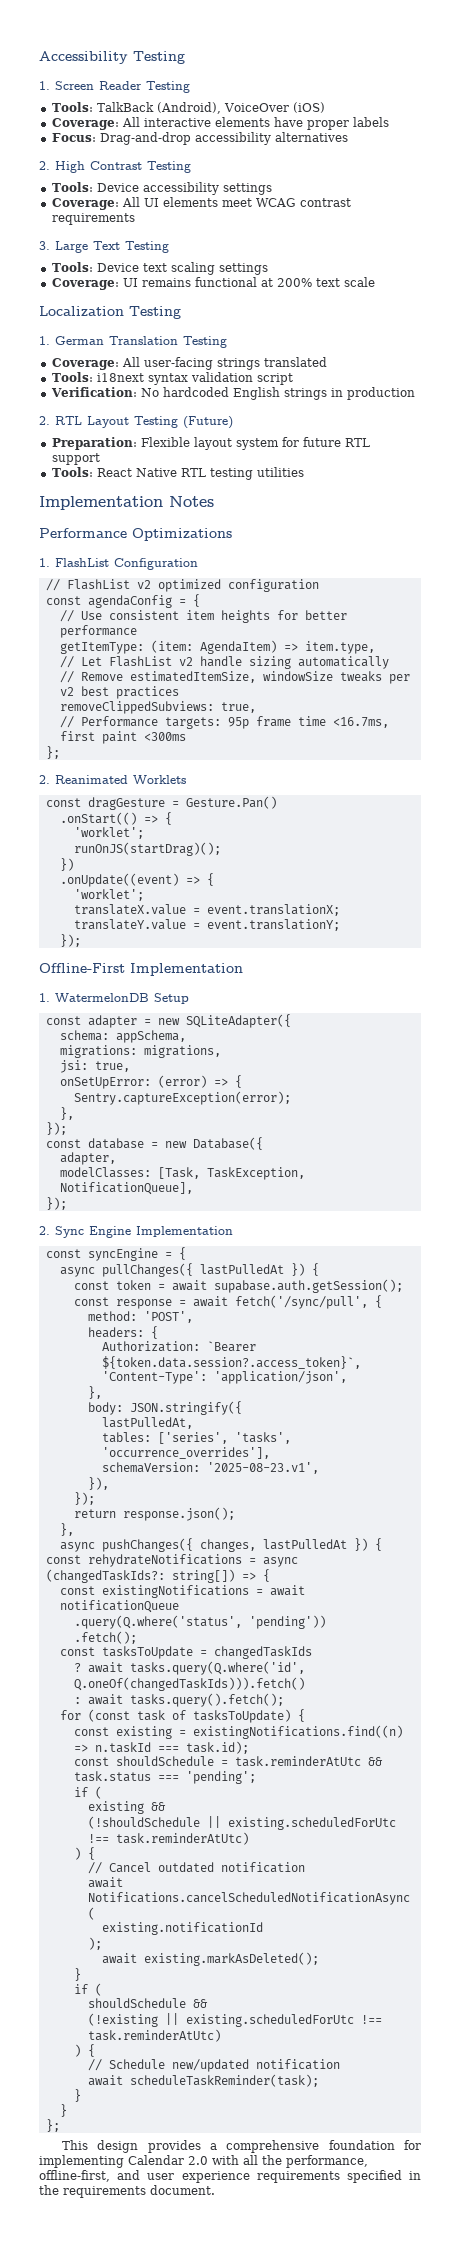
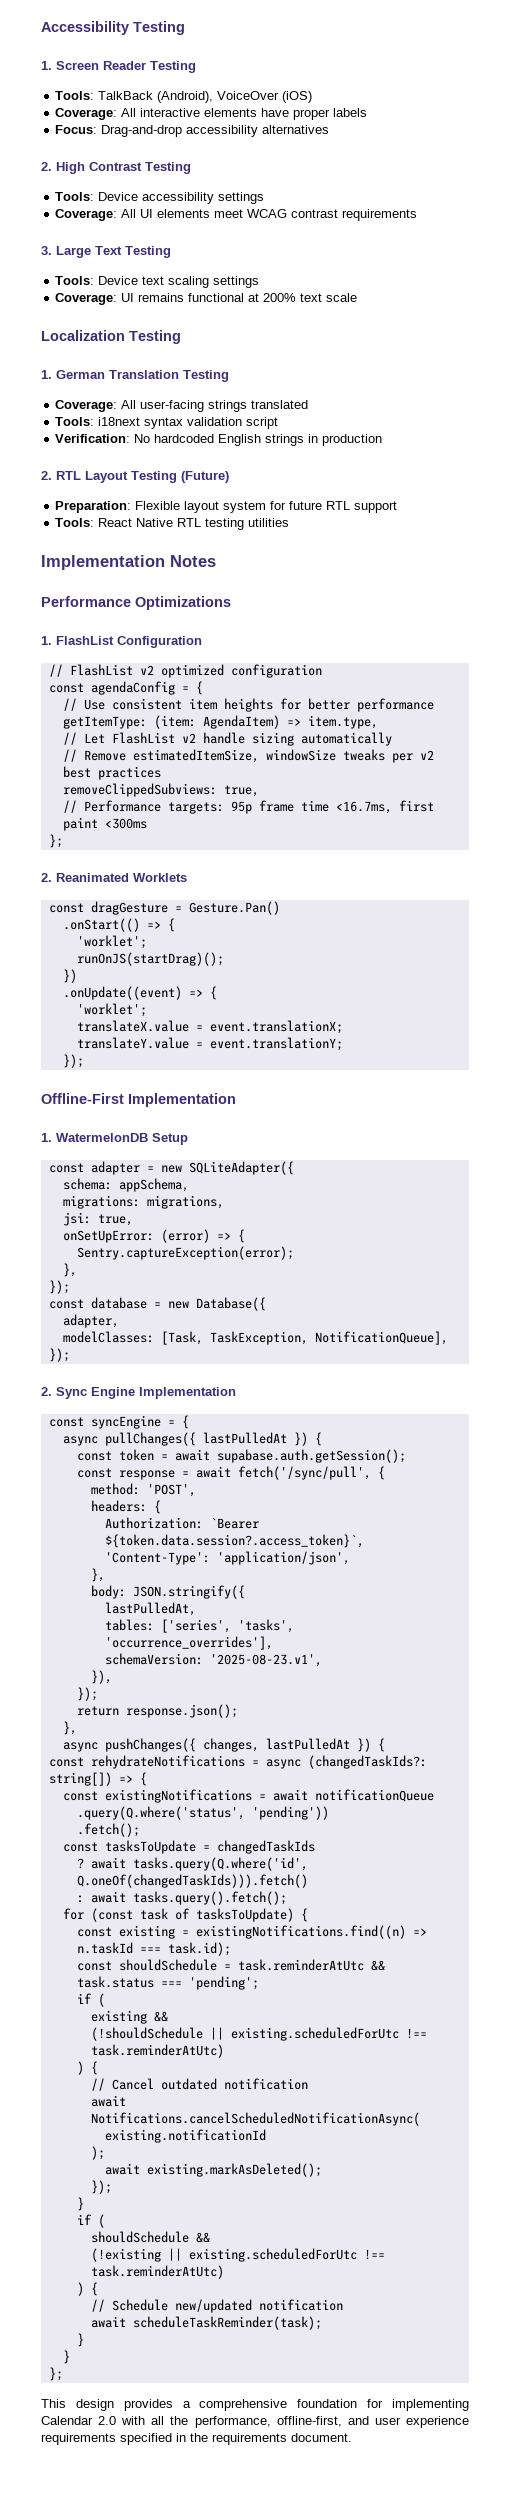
  await existing.markAsDeleted();
+ });

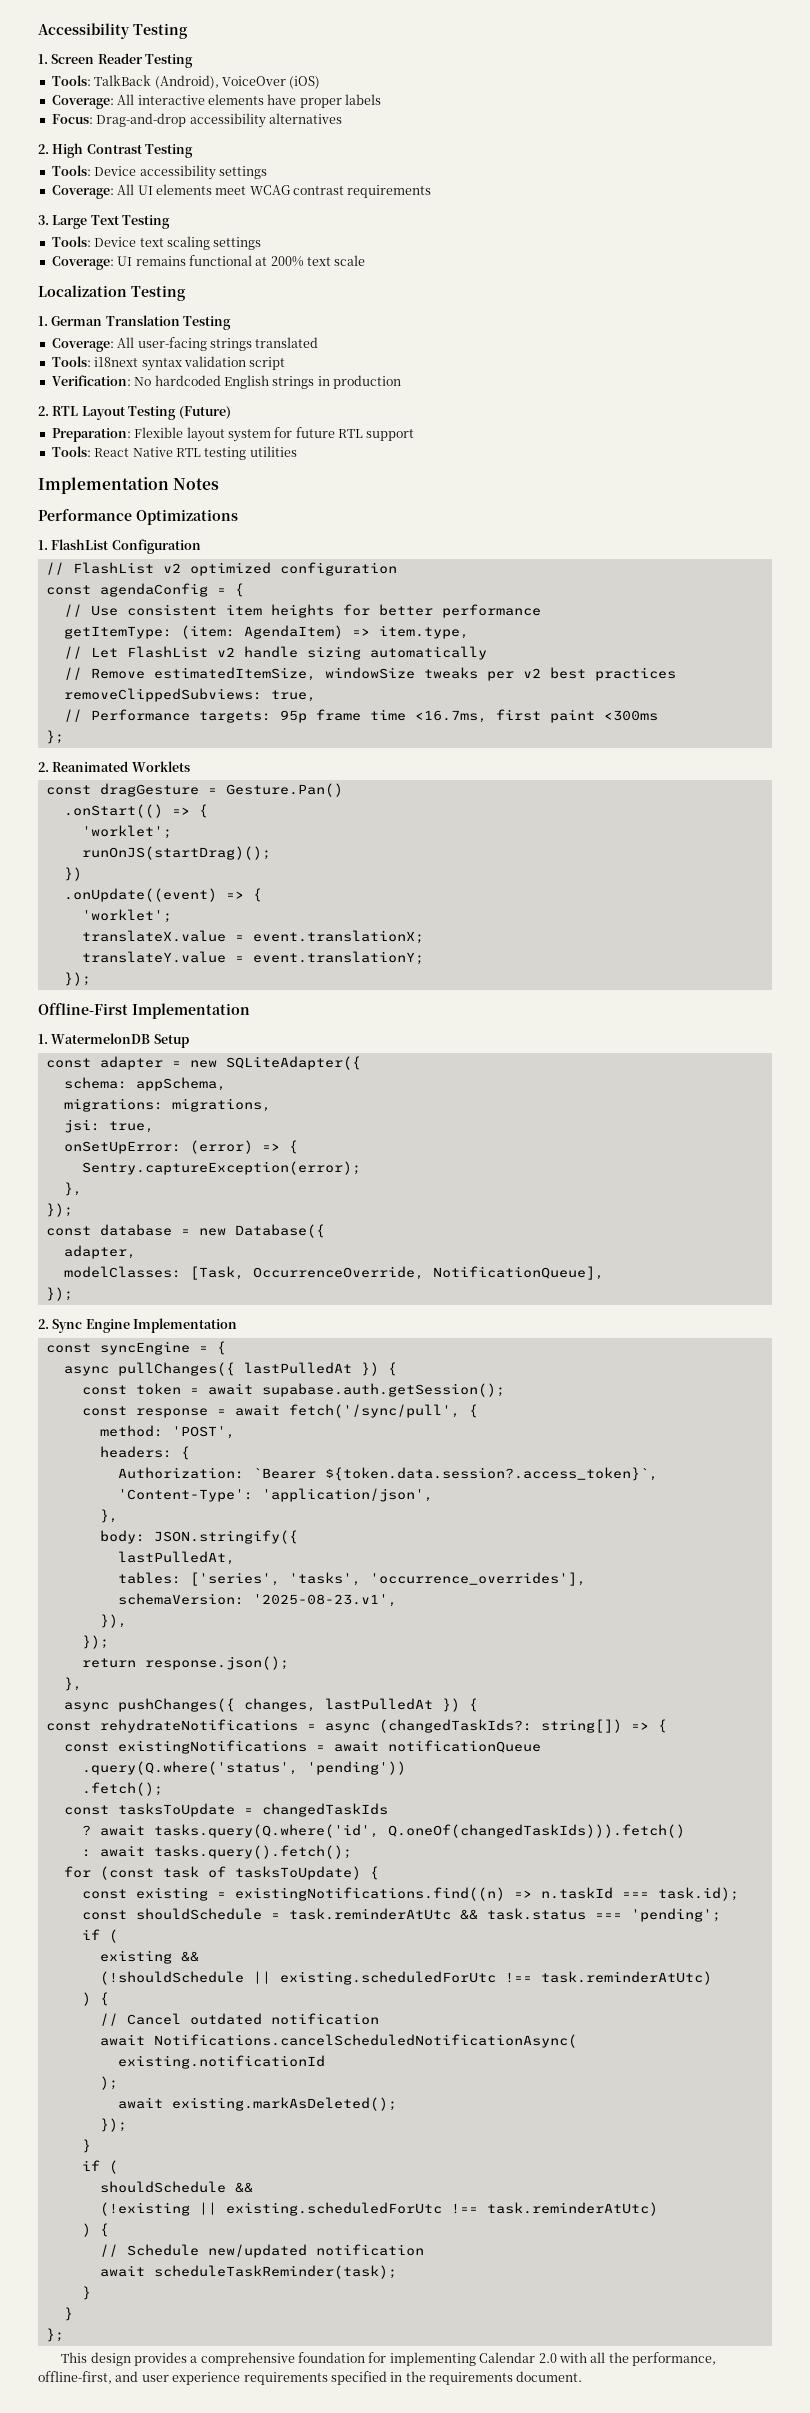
- modelClasses: [Task, TaskException, NotificationQueue],
+ modelClasses: [Task, OccurrenceOverride, NotificationQueue],

